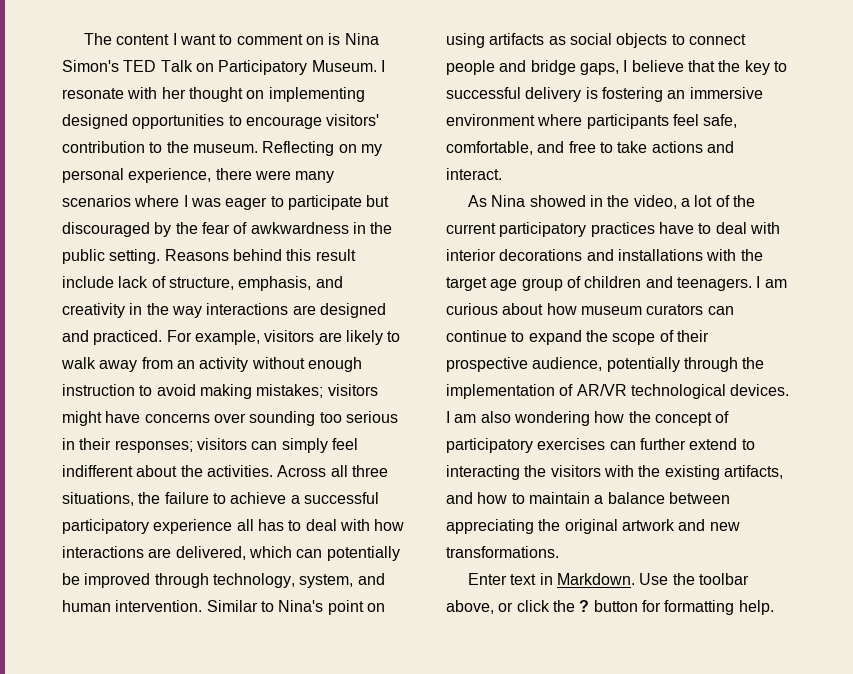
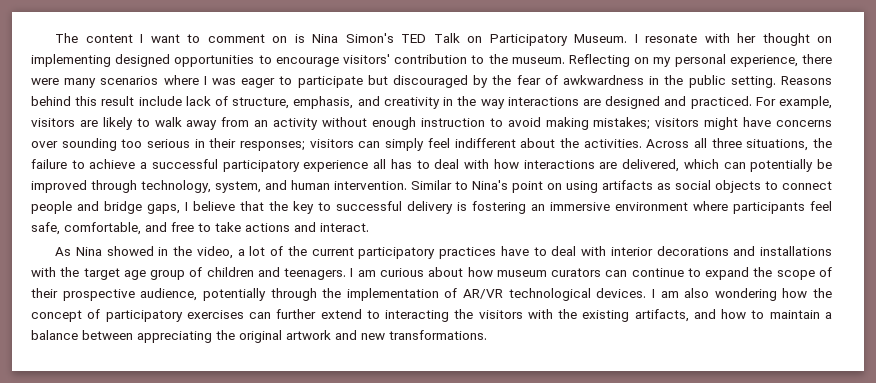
- Enter text in Markdown. Use the toolbar above, or click the ? button for formatting help.

